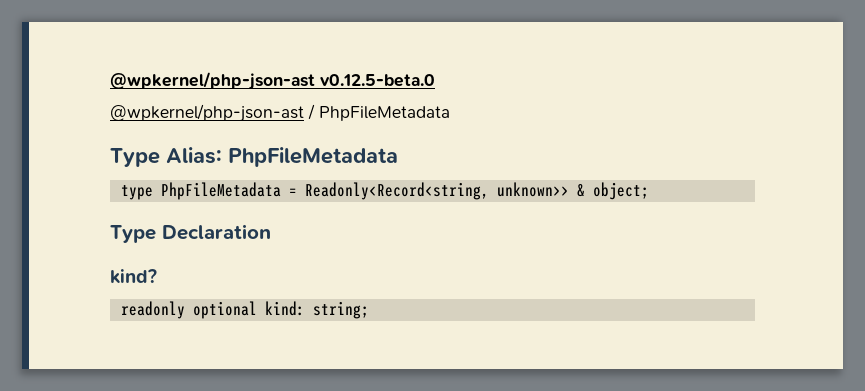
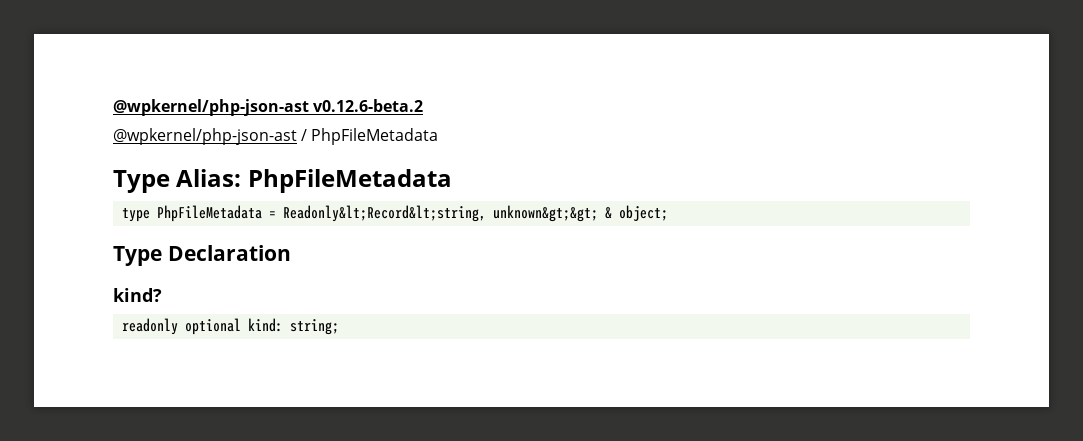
- @wpkernel/php-json-ast v0.12.5-beta.0
+ @wpkernel/php-json-ast v0.12.6-beta.2
- type PhpFileMetadata = Readonly<Record<string, unknown>> & object;
+ type PhpFileMetadata = Readonly&lt;Record&lt;string, unknown&gt;&gt; & object;

